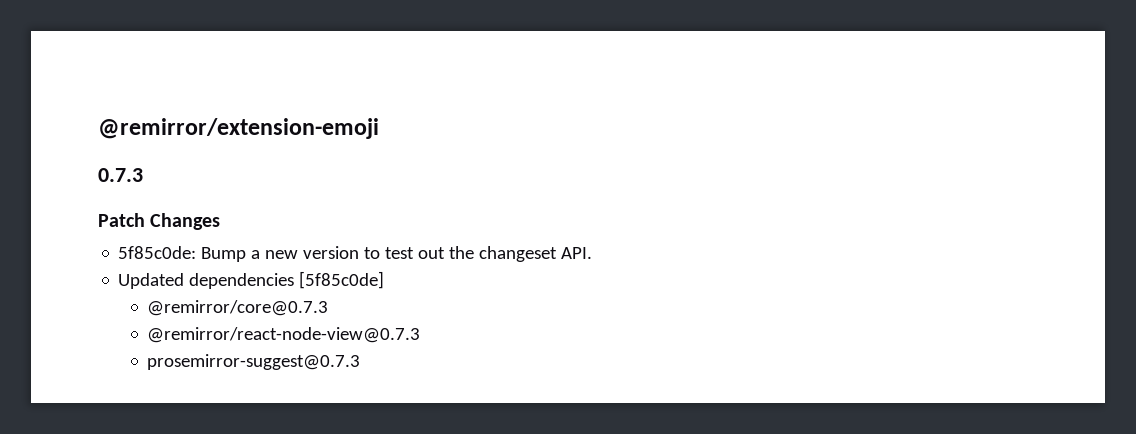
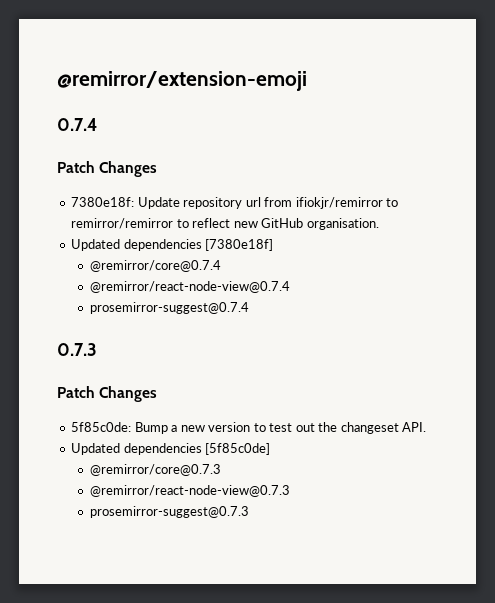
+ 0.7.4
+ Patch Changes
+ 7380e18f: Update repository url from ifiokjr/remirror to remirror/remirror to reflect new GitHub organisation.
+ Updated dependencies [7380e18f]
+ @remirror/core@0.7.4
+ @remirror/react-node-view@0.7.4
+ prosemirror-suggest@0.7.4

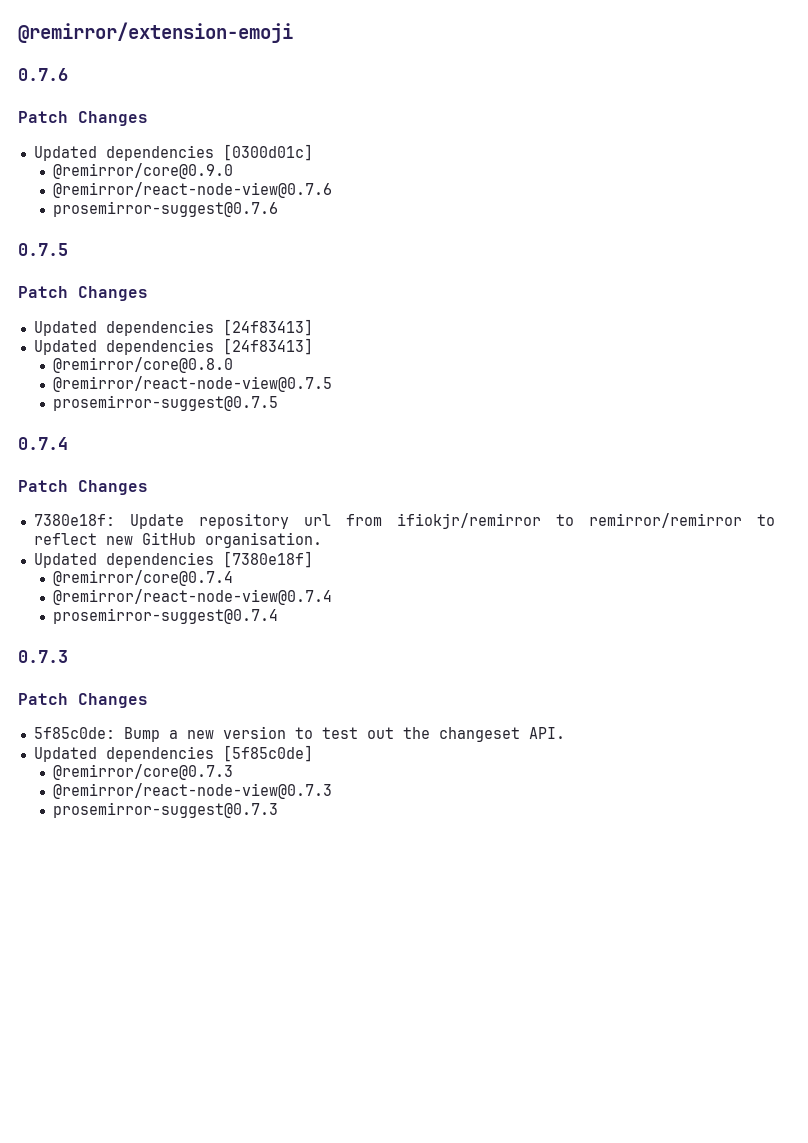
+ 0.7.6
+ Patch Changes
+ Updated dependencies [0300d01c]
+ @remirror/core@0.9.0
+ @remirror/react-node-view@0.7.6
+ prosemirror-suggest@0.7.6
+ 0.7.5
+ Patch Changes
+ Updated dependencies [24f83413]
+ Updated dependencies [24f83413]
+ @remirror/core@0.8.0
+ @remirror/react-node-view@0.7.5
+ prosemirror-suggest@0.7.5

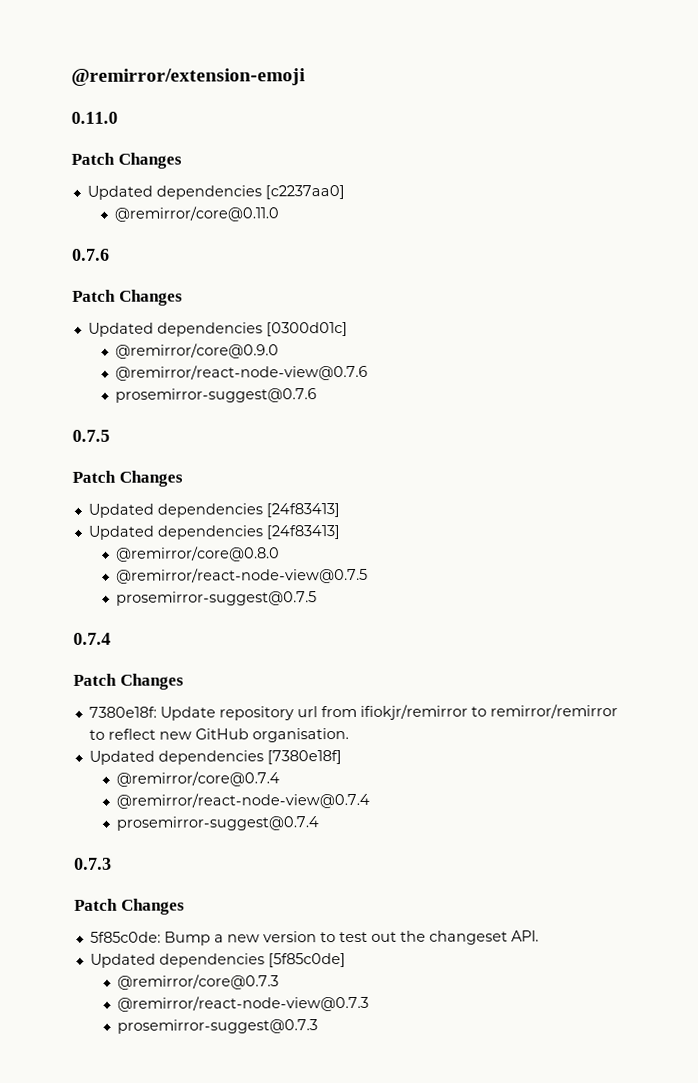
+ 0.11.0
+ Patch Changes
+ Updated dependencies [c2237aa0]
+ @remirror/core@0.11.0

